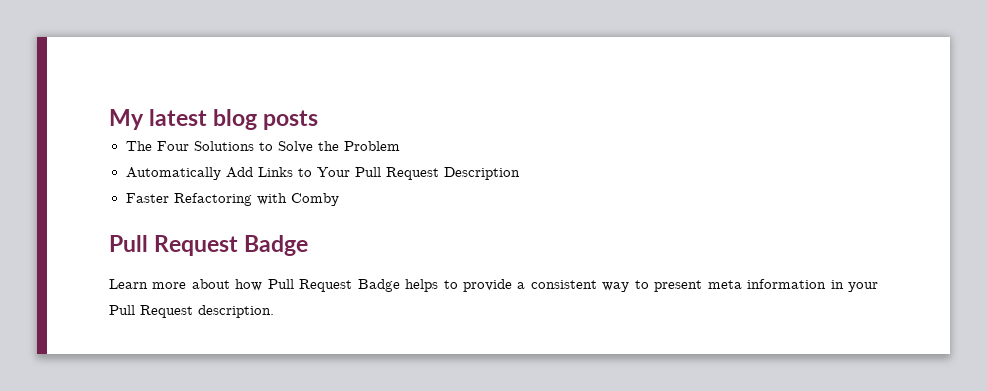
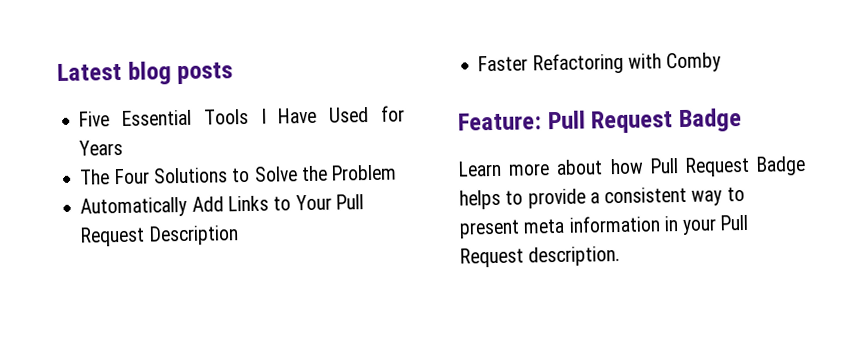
- My latest blog posts
+ Latest blog posts
+ Five Essential Tools I Have Used for Years
  Faster Refactoring with Comby
- Pull Request Badge
+ Feature: Pull Request Badge

